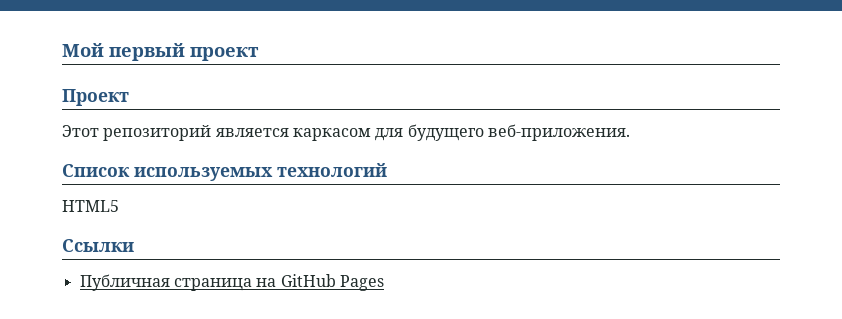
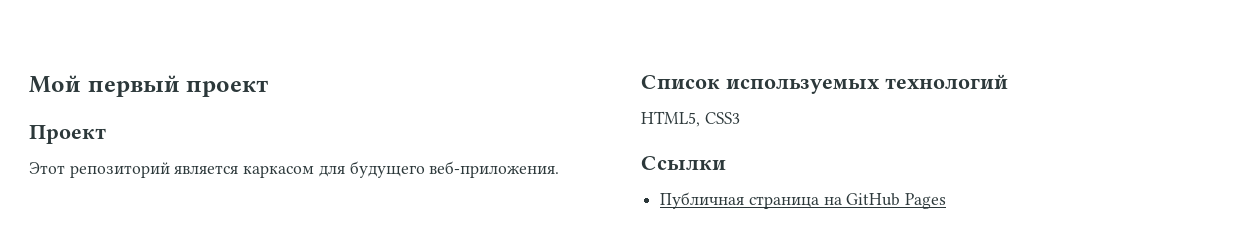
- HTML5
+ HTML5, CSS3

